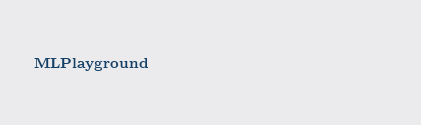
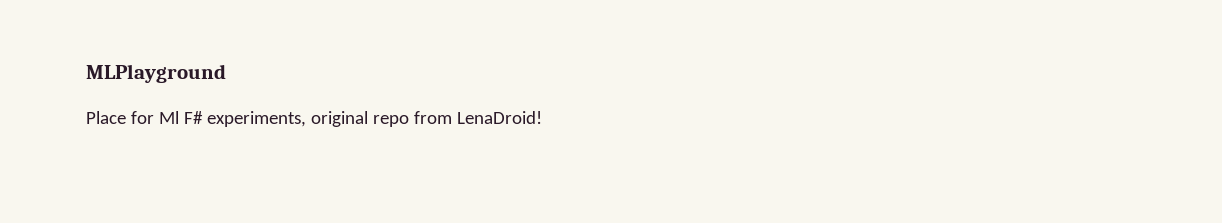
+ Place for Ml F# experiments, original repo from LenaDroid!

